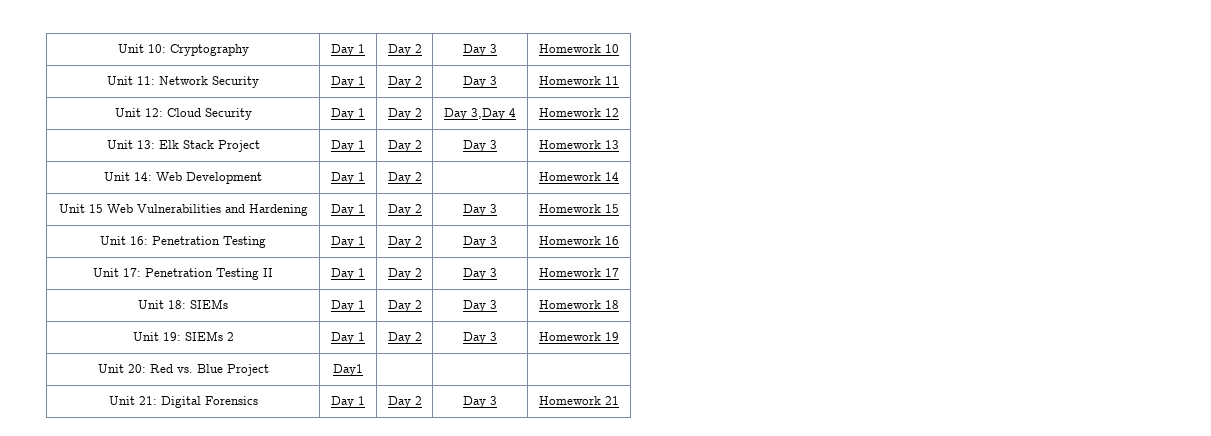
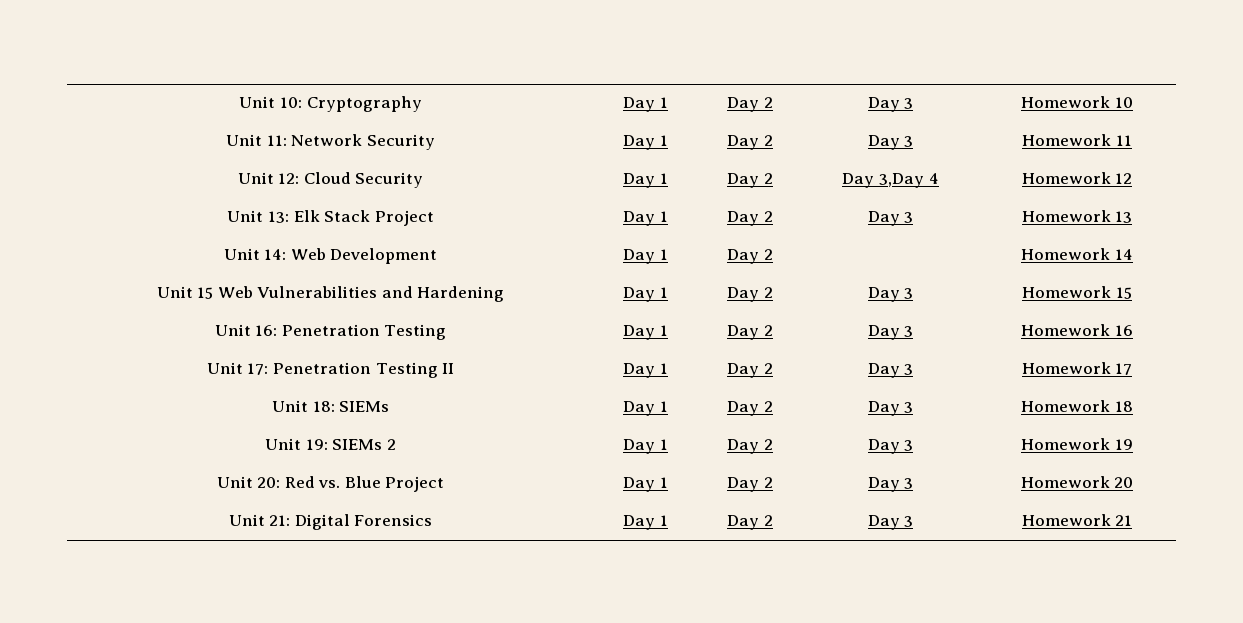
- Unit 20: Red vs. Blue Project | Day1 | | |
+ Unit 20: Red vs. Blue Project | Day 1 | Day 2 | Day 3 | Homework 20

